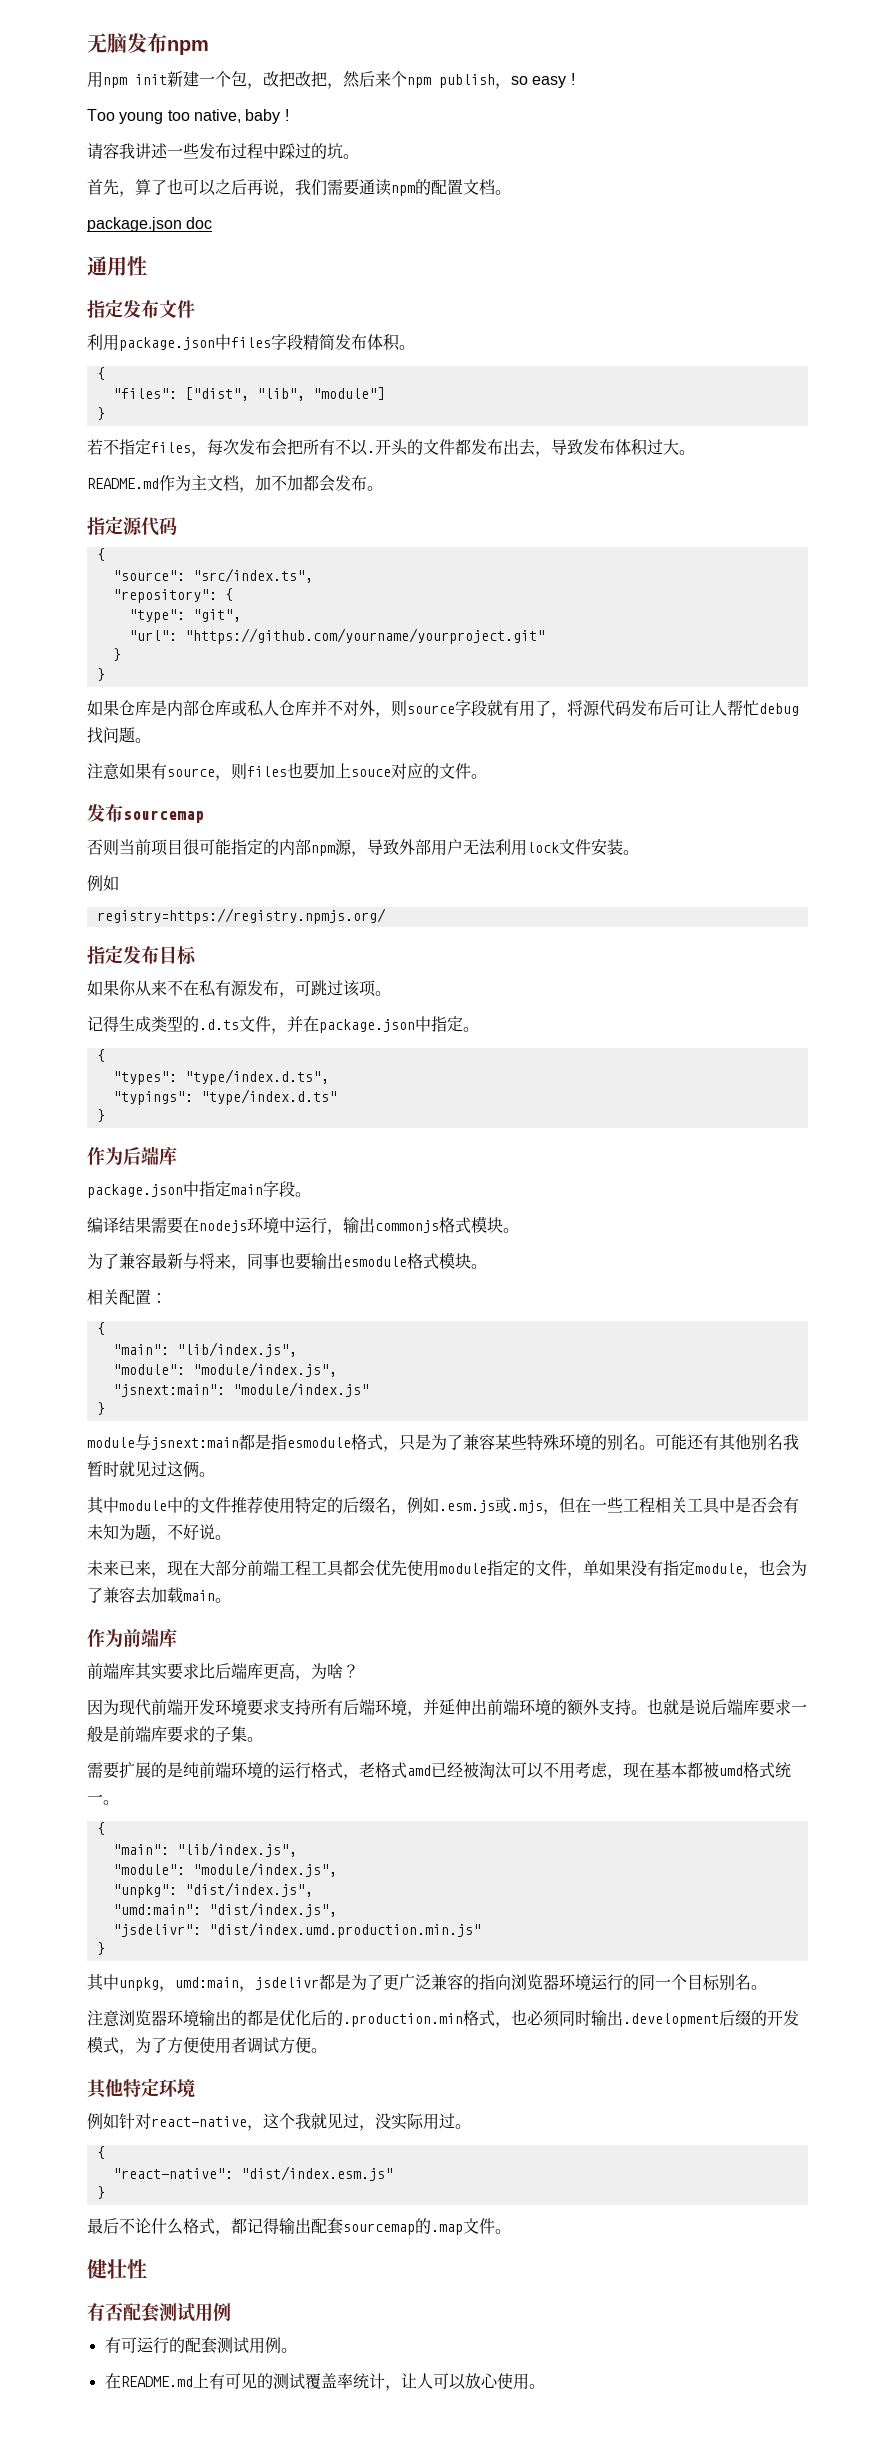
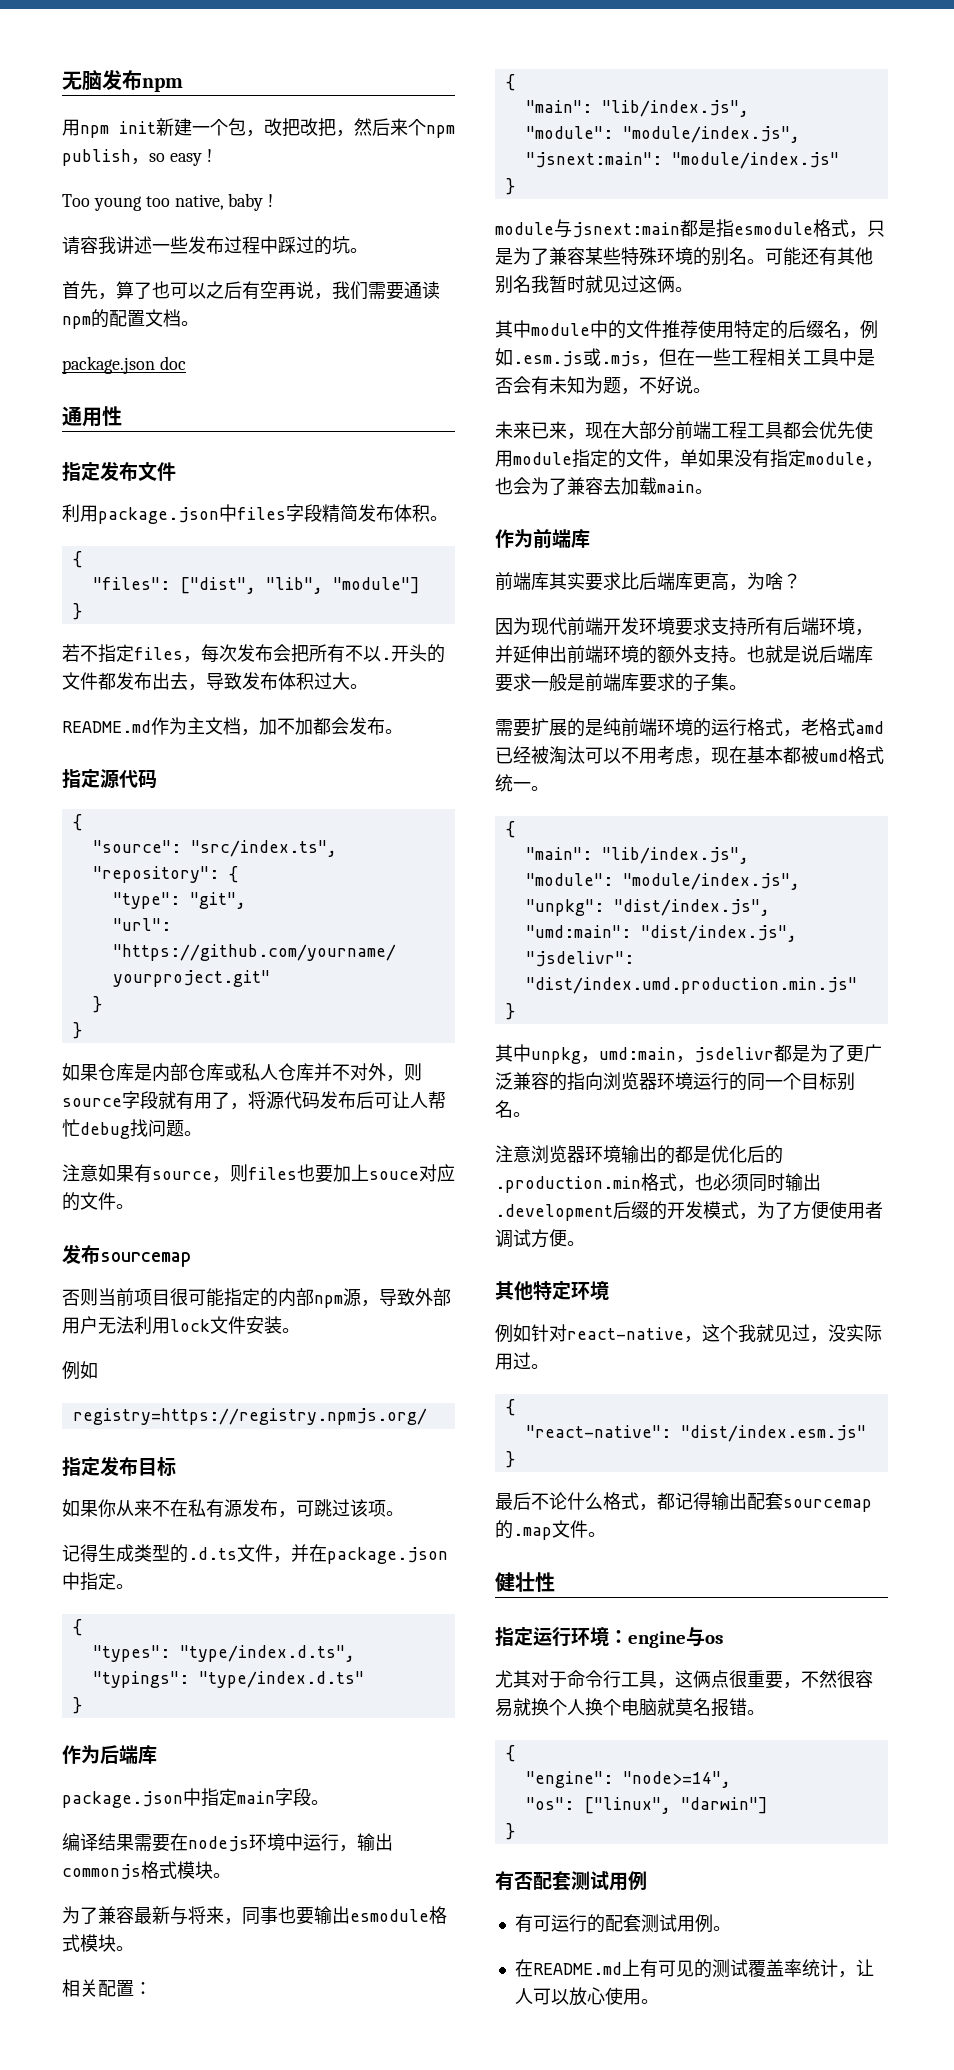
- 首先，算了也可以之后再说，我们需要通读npm的配置文档。
+ 首先，算了也可以之后有空再说，我们需要通读npm的配置文档。
+ 指定运行环境：engine与os
+ 尤其对于命令行工具，这俩点很重要，不然很容易就换个人换个电脑就莫名报错。
+ {
+ "engine": "node>=14",
+ "os": ["linux", "darwin"]
+ }

